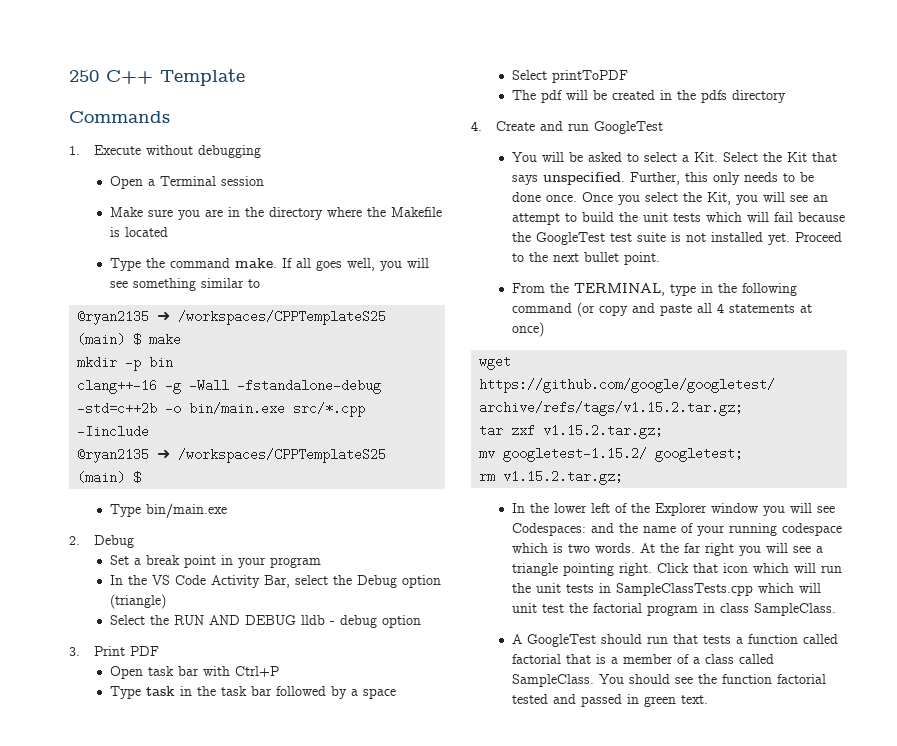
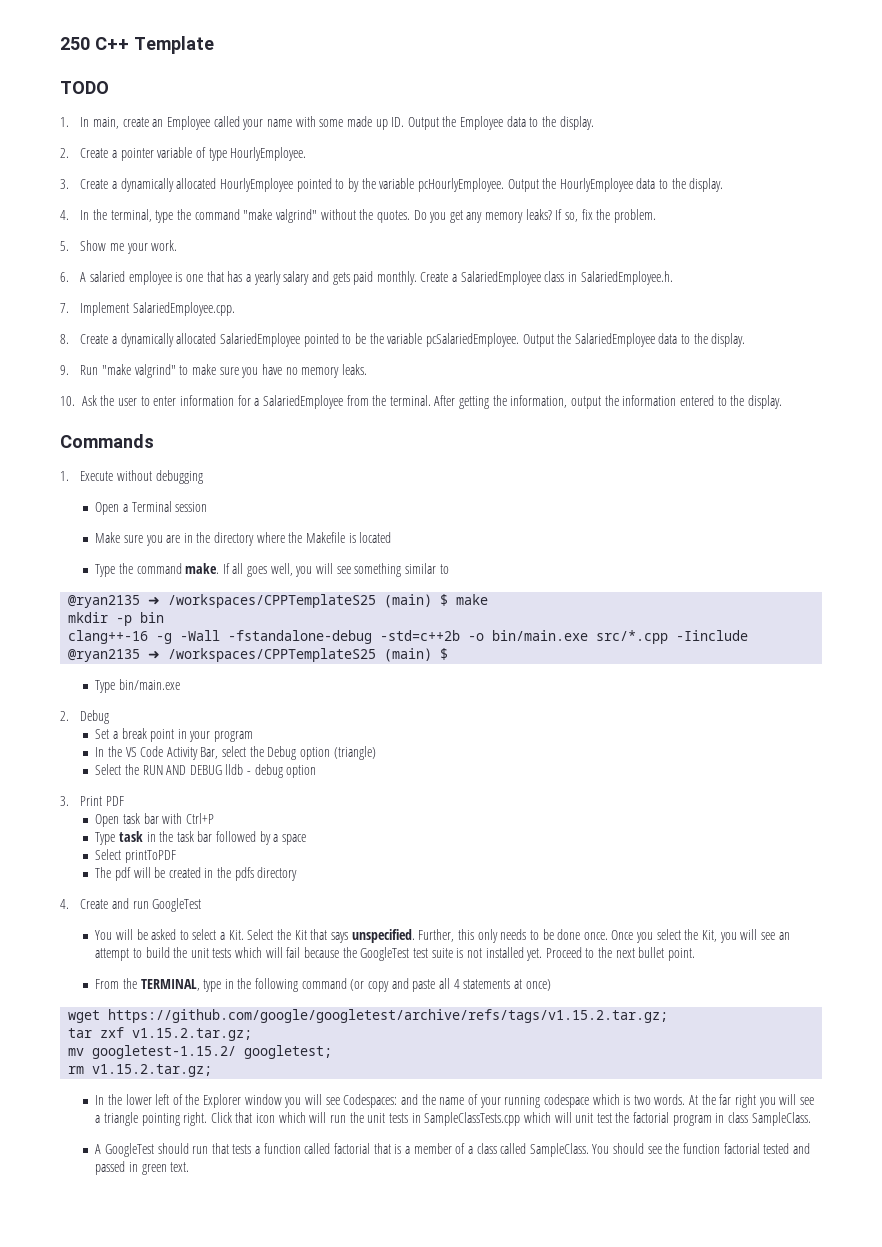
+ TODO
+ 1. In main, create an Employee called your name with some made up ID. Output the Employee data to the display.
+ 2. Create a pointer variable of type HourlyEmployee.
+ 3. Create a dynamically allocated HourlyEmployee pointed to by the variable pcHourlyEmployee. Output the HourlyEmployee data to the display.
+ 4. In the terminal, type the command "make valgrind" without the quotes. Do you get any memory leaks? If so, fix the problem.
+ 5. Show me your work.
+ 6. A salaried employee is one that has a yearly salary and gets paid monthly. Create a SalariedEmployee class in SalariedEmployee.h.
+ 7. Implement SalariedEmployee.cpp.
+ 8. Create a dynamically allocated SalariedEmployee pointed to be the variable pcSalariedEmployee. Output the SalariedEmployee data to the display.
+ 9. Run "make valgrind" to make sure you have no memory leaks.
+ 10. Ask the user to enter information for a SalariedEmployee from the terminal. After getting the information, output the information entered to the display.

